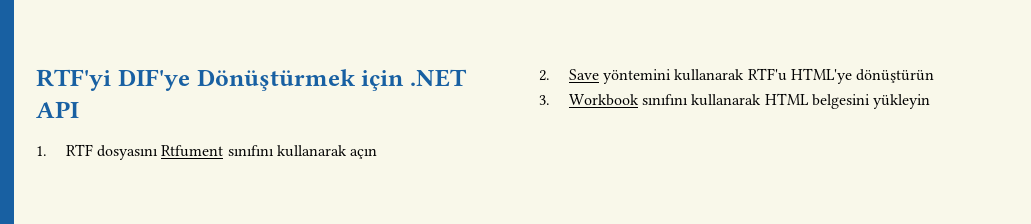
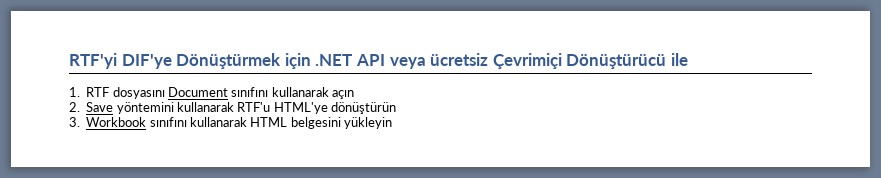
- RTF'yi DIF'ye Dönüştürmek için .NET API
+ RTF'yi DIF'ye Dönüştürmek için .NET API veya ücretsiz Çevrimiçi Dönüştürücü ile
- 1. RTF dosyasını Rtfument sınıfını kullanarak açın
+ 1. RTF dosyasını Document sınıfını kullanarak açın

